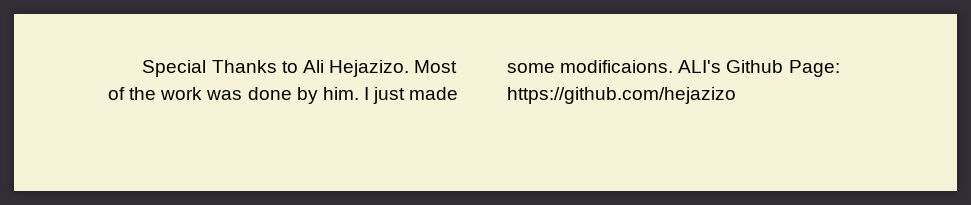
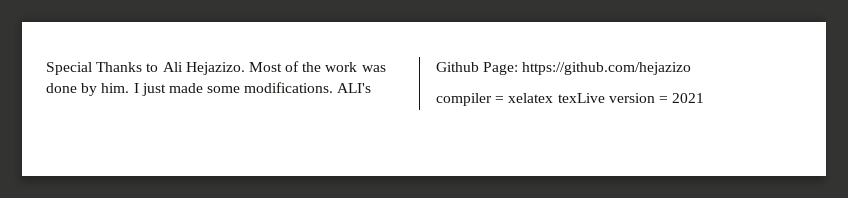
- I just made some modificaions.
+ I just made some modifications.
+ compiler = xelatex texLive version = 2021

